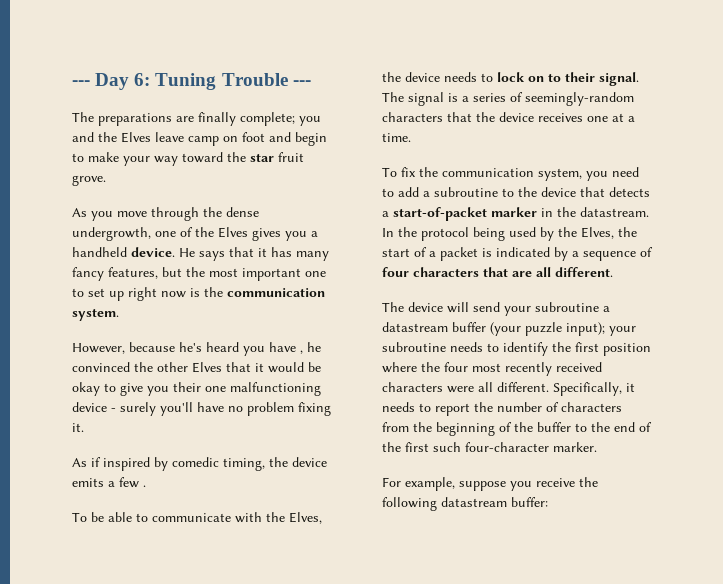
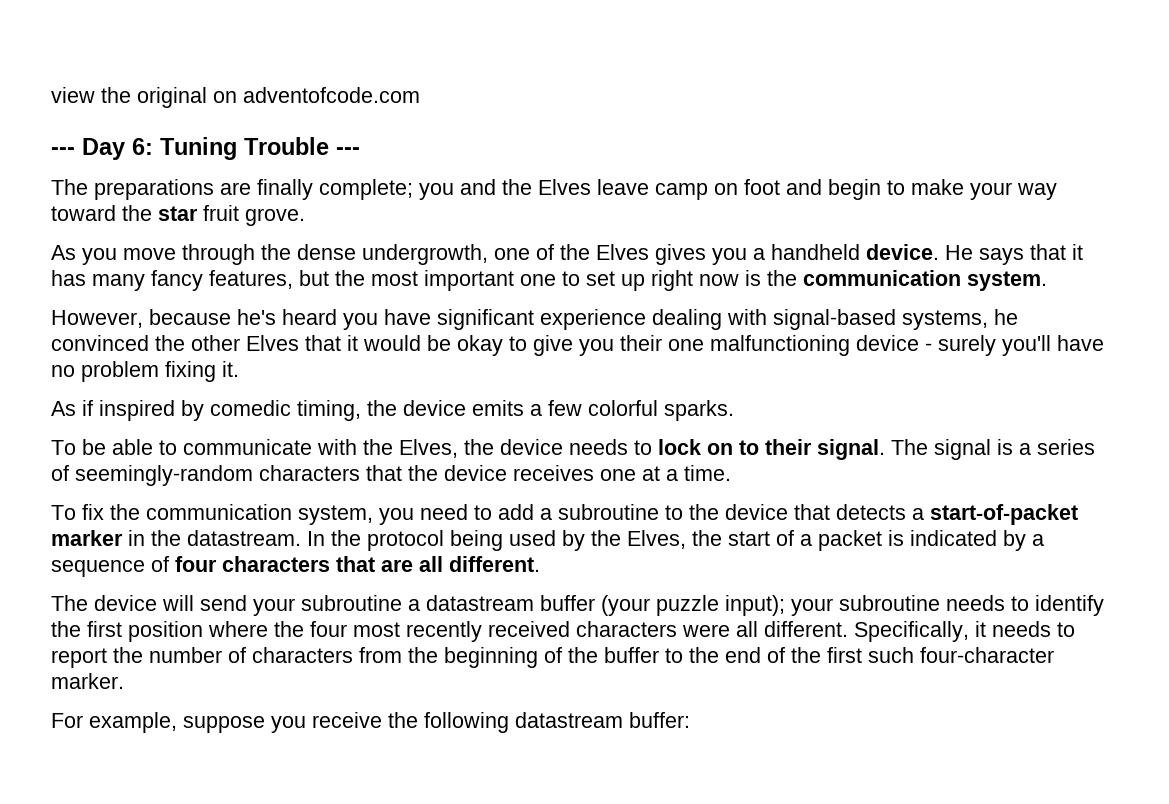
+ view the original on adventofcode.com
- However, because he's heard you have , he convinced the other Elves that it would be okay to give you their one malfunctioning device - surely you'll have no problem fixing it.
+ However, because he's heard you have significant experience dealing with signal-based systems, he convinced the other Elves that it would be okay to give you their one malfunctioning device - surely you'll have no problem fixing it.
- As if inspired by comedic timing, the device emits a few .
+ As if inspired by comedic timing, the device emits a few colorful sparks.

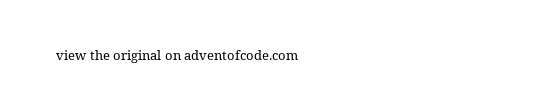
- --- Day 6: Tuning Trouble ---
- The preparations are finally complete; you and the Elves leave camp on foot and begin to make your way toward the star fruit grove.
- As you move through the dense undergrowth, one of the Elves gives you a handheld device. He says that it has many fancy features, but the most important one to set up right now is the communication system.
- However, because he's heard you have significant experience dealing with signal-based systems, he convinced the other Elves that it would be okay to give you their one malfunctioning device - surely you'll have no problem fixing it.
- As if inspired by comedic timing, the device emits a few colorful sparks.
- To be able to communicate with the Elves, the device needs to lock on to their signal. The signal is a series of seemingly-random characters that the device receives one at a time.
- To fix the communication system, you need to add a subroutine to the device that detects a start-of-packet marker in the datastream. In the protocol being used by the Elves, the start of a packet is indicated by a sequence of four characters that are all different.
- The device will send your subroutine a datastream buffer (your puzzle input); your subroutine needs to identify the first position where the four most recently received characters were all different. Specifically, it needs to report the number of characters from the beginning of the buffer to the end of the first such four-character marker.
- For example, suppose you receive the following datastream buffer:

